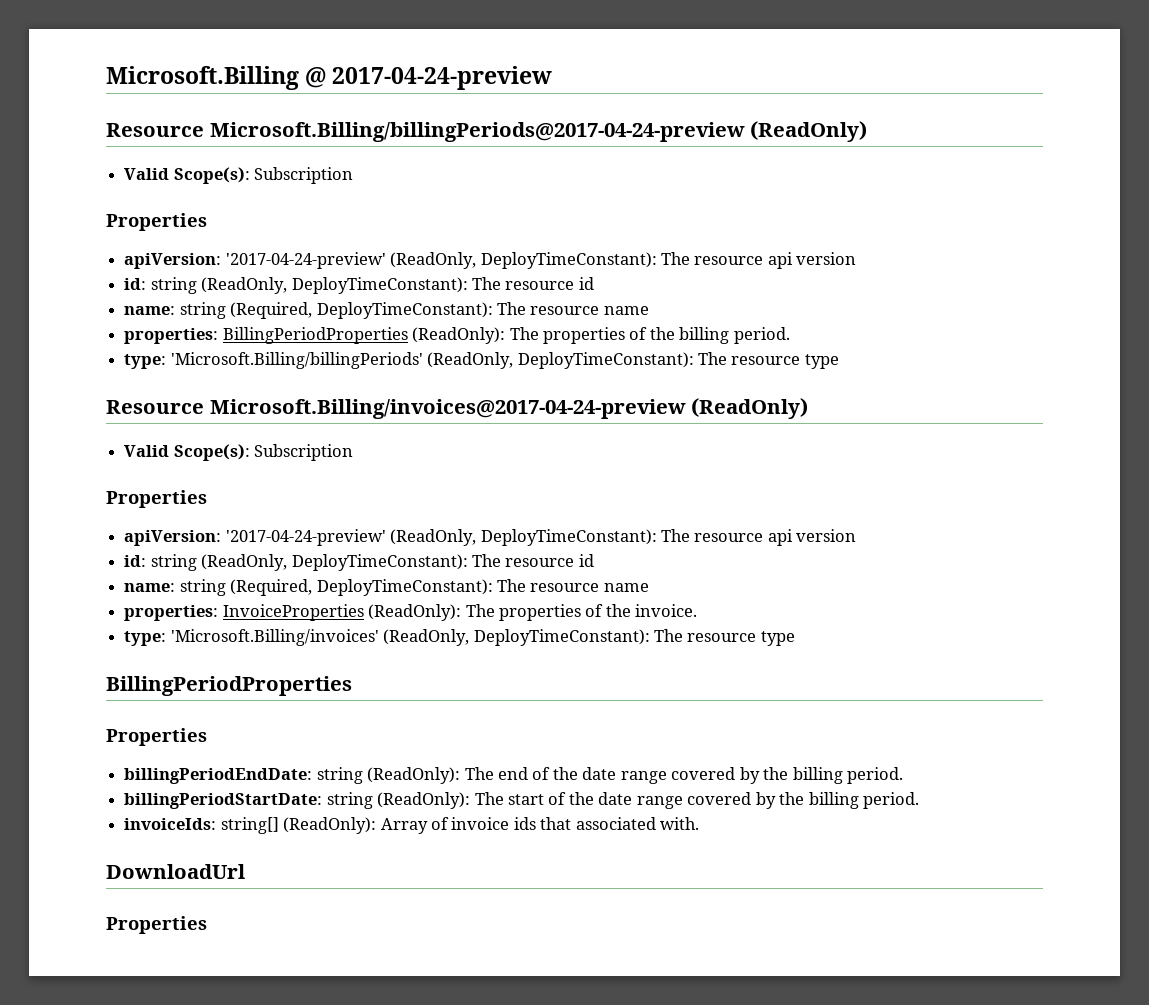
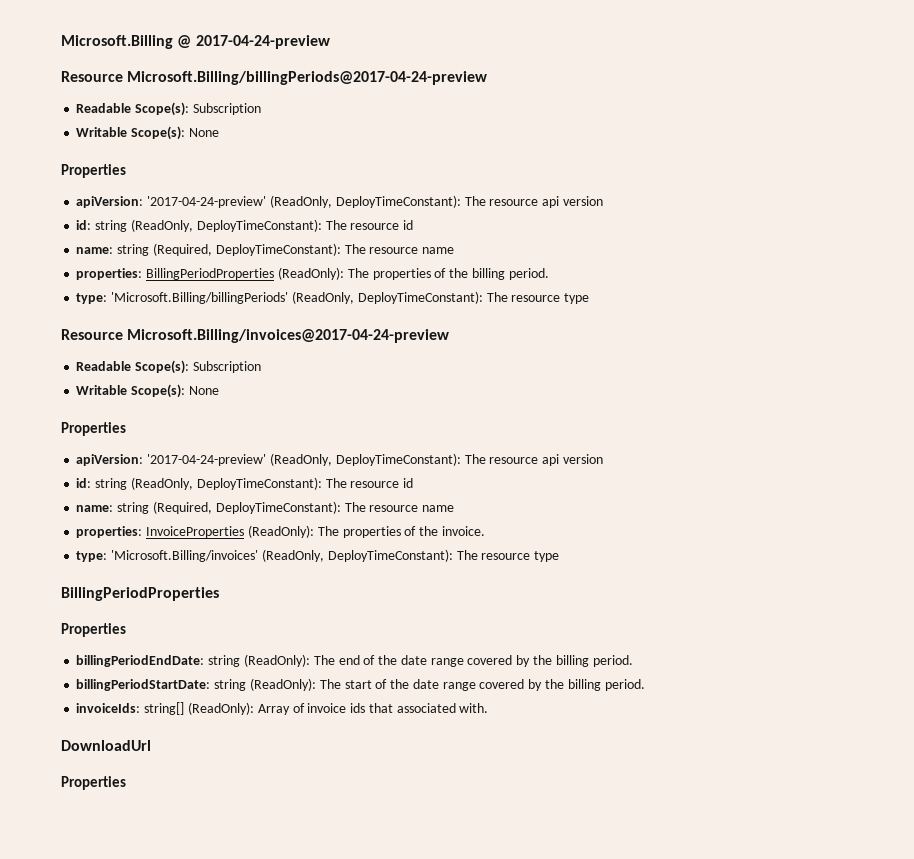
- Resource Microsoft.Billing/billingPeriods@2017-04-24-preview (ReadOnly)
- Valid Scope(s): Subscription
+ Resource Microsoft.Billing/billingPeriods@2017-04-24-preview
+ Readable Scope(s): Subscription
+ Writable Scope(s): None
- Resource Microsoft.Billing/invoices@2017-04-24-preview (ReadOnly)
- Valid Scope(s): Subscription
+ Resource Microsoft.Billing/invoices@2017-04-24-preview
+ Readable Scope(s): Subscription
+ Writable Scope(s): None

